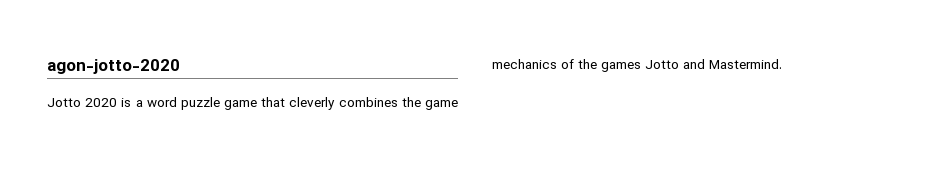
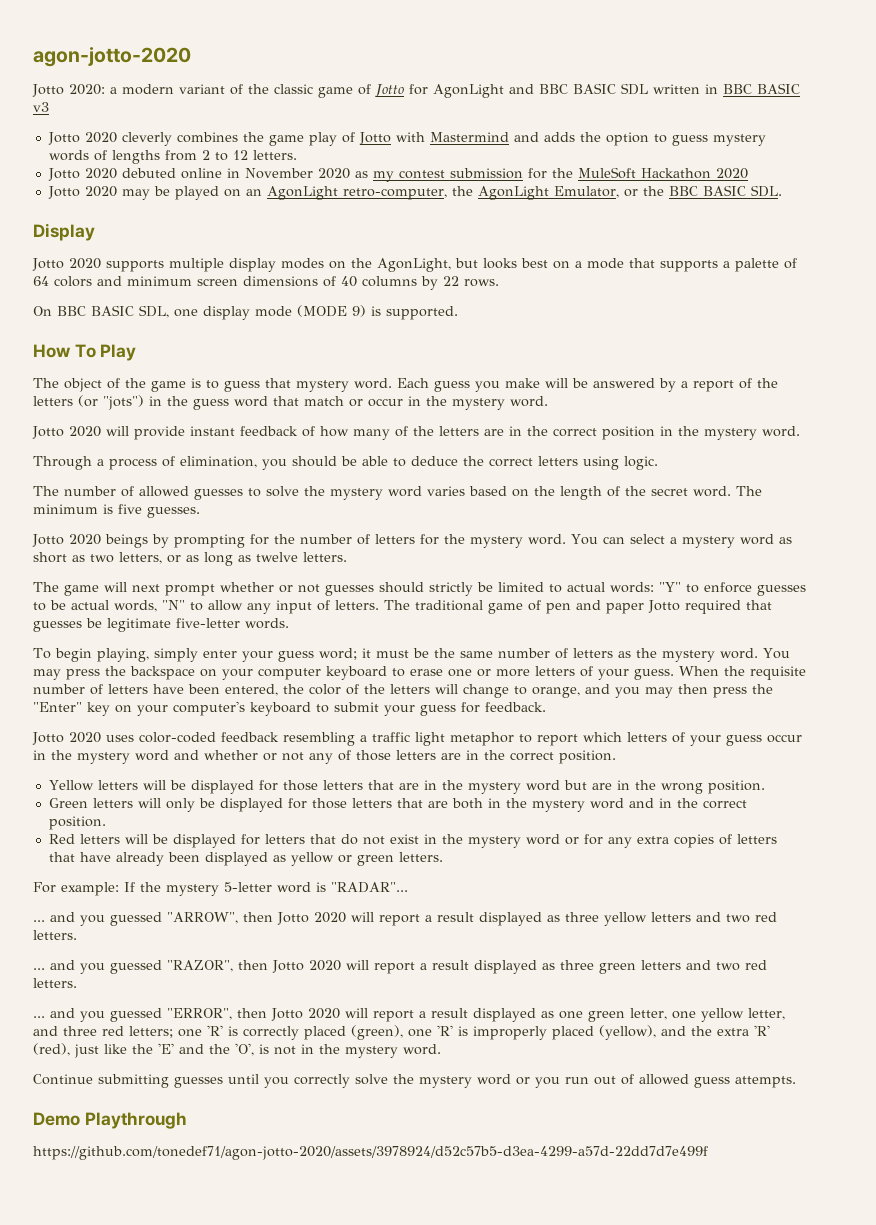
- Jotto 2020 is a word puzzle game that cleverly combines the game mechanics of the games Jotto and Mastermind.
+ Jotto 2020: a modern variant of the classic game of Jotto for AgonLight and BBC BASIC SDL written in BBC BASIC v3
+ Jotto 2020 cleverly combines the game play of Jotto with Mastermind and adds the option to guess mystery words of lengths from 2 to 12 letters.
+ Jotto 2020 debuted online in November 2020 as my contest submission for the MuleSoft Hackathon 2020
+ Jotto 2020 may be played on an AgonLight retro-computer, the AgonLight Emulator, or the BBC BASIC SDL.
+ Display
+ Jotto 2020 supports multiple display modes on the AgonLight, but looks best on a mode that supports a palette of 64 colors and minimum screen dimensions of 40 columns by 22 rows.
+ On BBC BASIC SDL, one display mode (MODE 9) is supported.
+ How To Play
+ The object of the game is to guess that mystery word. Each guess you make will be answered by a report of the letters (or "jots") in the guess word that match or occur in the mystery word.
+ Jotto 2020 will provide instant feedback of how many of the letters are in the correct position in the mystery word.
+ Through a process of elimination, you should be able to deduce the correct letters using logic.
+ The number of allowed guesses to solve the mystery word varies based on the length of the secret word. The minimum is five guesses.
+ Jotto 2020 beings by prompting for the number of letters for the mystery word. You can select a mystery word as short as two letters, or as long as twelve letters.
+ The game will next prompt whether or not guesses should strictly be limited to actual words: "Y" to enforce guesses to be actual words, "N" to allow any input of letters. The traditional game of pen and paper Jotto required that guesses be legitimate five-letter words.
+ To begin playing, simply enter your guess word; it must be the same number of letters as the mystery word. You may press the backspace on your computer keyboard to erase one or more letters of your guess. When the requisite number of letters have been entered, the color of the letters will change to orange, and you may then press the "Enter" key on your computer's keyboard to submit your guess for feedback.
+ Jotto 2020 uses color-coded feedback resembling a traffic light metaphor to report which letters of your guess occur in the mystery word and whether or not any of those letters are in the correct position.
+ Yellow letters will be displayed for those letters that are in the mystery word but are in the wrong position.
+ Green letters will only be displayed for those letters that are both in the mystery word and in the correct position.
+ Red letters will be displayed for letters that do not exist in the mystery word or for any extra copies of letters that have already been displayed as yellow or green letters.
+ For example: If the mystery 5-letter word is "RADAR"...
+ ... and you guessed "ARROW", then Jotto 2020 will report a result displayed as three yellow letters and two red letters.
+ ... and you guessed "RAZOR", then Jotto 2020 will report a result displayed as three green letters and two red letters.
+ ... and you guessed "ERROR", then Jotto 2020 will report a result displayed as one green letter, one yellow letter, and three red letters; one 'R' is correctly placed (green), one 'R' is improperly placed (yellow), and the extra 'R' (red), just like the 'E' and the 'O', is not in the mystery word.
+ Continue submitting guesses until you correctly solve the mystery word or you run out of allowed guess attempts.
+ Demo Playthrough
+ https://github.com/tonedef71/agon-jotto-2020/assets/3978924/d52c57b5-d3ea-4299-a57d-22dd7d7e499f

